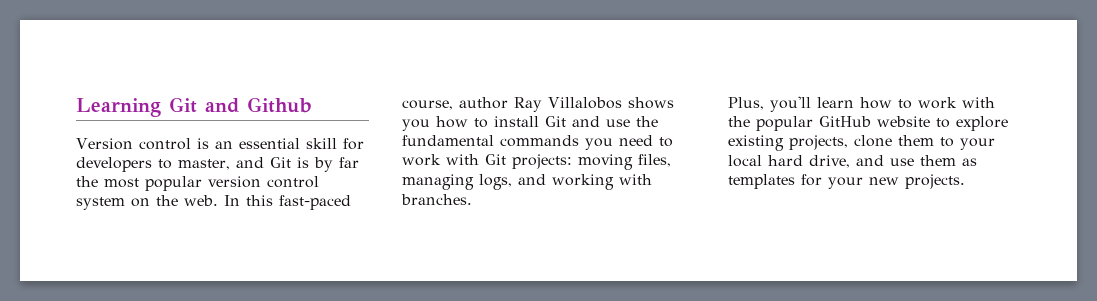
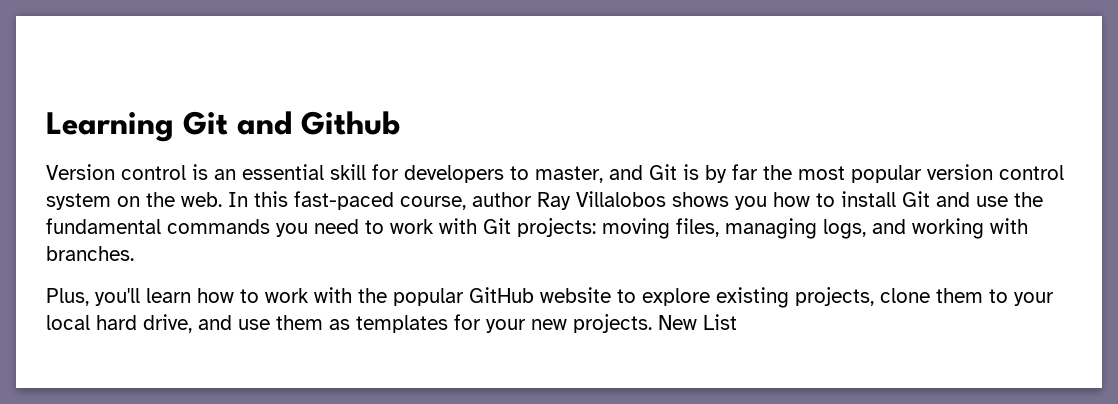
+ New List

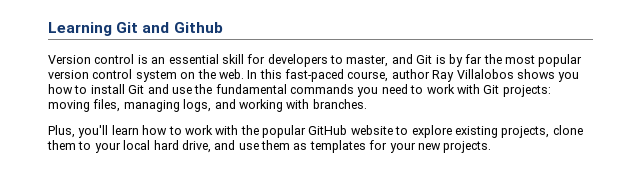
- New List

